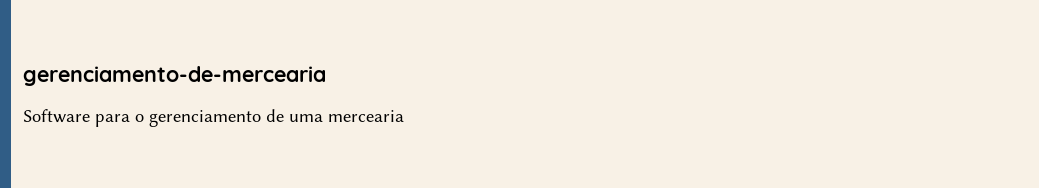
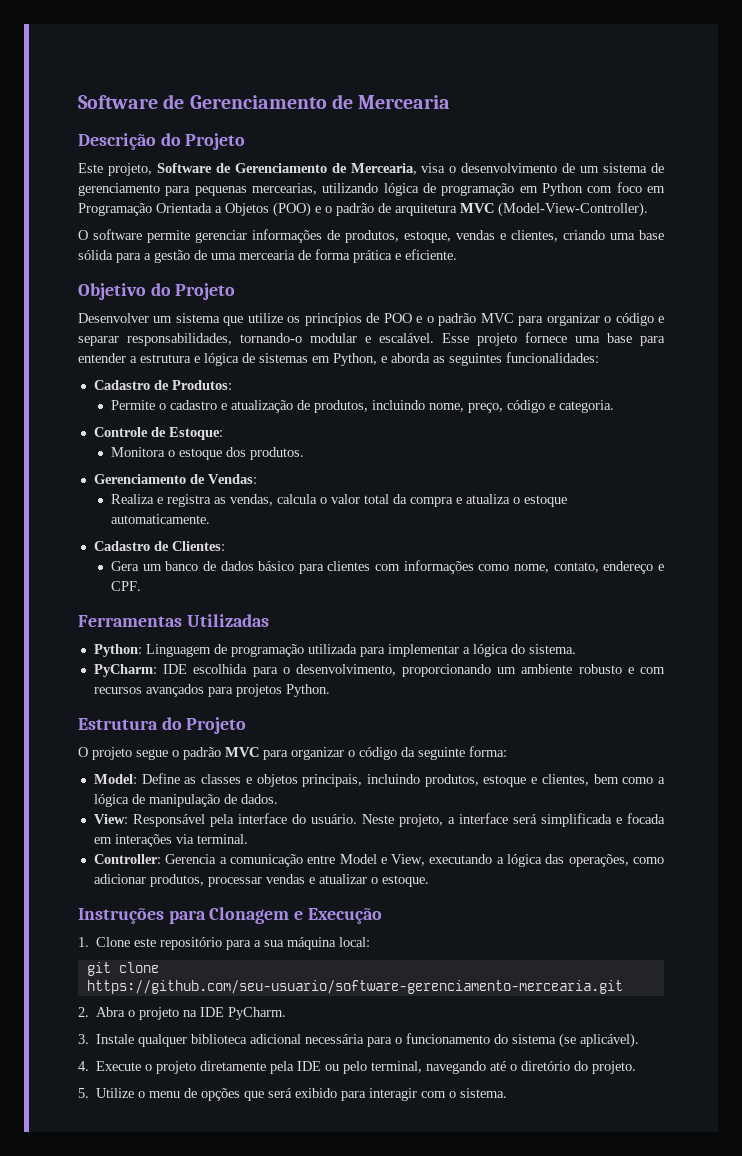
- gerenciamento-de-mercearia
- Software para o gerenciamento de uma mercearia
+ Software de Gerenciamento de Mercearia
+ Descrição do Projeto
+ Este projeto, Software de Gerenciamento de Mercearia, visa o desenvolvimento de um sistema de gerenciamento para pequenas mercearias, utilizando lógica de programação em Python com foco em Programação Orientada a Objetos (POO) e o padrão de arquitetura MVC (Model-View-Controller).
+ O software permite gerenciar informações de produtos, estoque, vendas e clientes, criando uma base sólida para a gestão de uma mercearia de forma prática e eficiente.
+ Objetivo do Projeto
+ Desenvolver um sistema que utilize os princípios de POO e o padrão MVC para organizar o código e separar responsabilidades, tornando-o modular e escalável. Esse projeto fornece uma base para entender a estrutura e lógica de sistemas em Python, e aborda as seguintes funcionalidades:
+ Cadastro de Produtos:
+ Permite o cadastro e atualização de produtos, incluindo nome, preço, código e categoria.
+ Controle de Estoque:
+ Monitora o estoque dos produtos.
+ Gerenciamento de Vendas:
+ Realiza e registra as vendas, calcula o valor total da compra e atualiza o estoque automaticamente.
+ Cadastro de Clientes:
+ Gera um banco de dados básico para clientes com informações como nome, contato, endereço e CPF.
+ Ferramentas Utilizadas
+ Python: Linguagem de programação utilizada para implementar a lógica do sistema.
+ PyCharm: IDE escolhida para o desenvolvimento, proporcionando um ambiente robusto e com recursos avançados para projetos Python.
+ Estrutura do Projeto
+ O projeto segue o padrão MVC para organizar o código da seguinte forma:
+ Model: Define as classes e objetos principais, incluindo produtos, estoque e clientes, bem como a lógica de manipulação de dados.
+ View: Responsável pela interface do usuário. Neste projeto, a interface será simplificada e focada em interações via terminal.
+ Controller: Gerencia a comunicação entre Model e View, executando a lógica das operações, como adicionar produtos, processar vendas e atualizar o estoque.
+ Instruções para Clonagem e Execução
+ 1. Clone este repositório para a sua máquina local:
+ git clone https://github.com/seu-usuario/software-gerenciamento-mercearia.git
+ 2. Abra o projeto na IDE PyCharm.
+ 3. Instale qualquer biblioteca adicional necessária para o funcionamento do sistema (se aplicável).
+ 4. Execute o projeto diretamente pela IDE ou pelo terminal, navegando até o diretório do projeto.
+ 5. Utilize o menu de opções que será exibido para interagir com o sistema.

